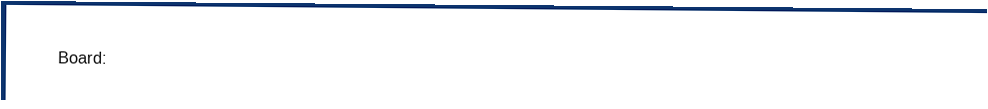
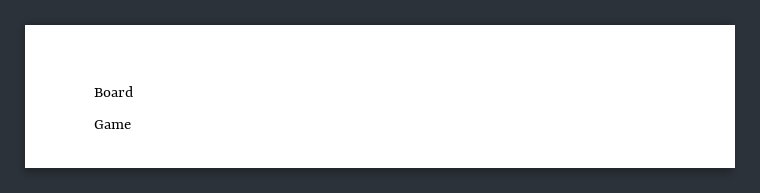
- Board:
+ Board
+ Game

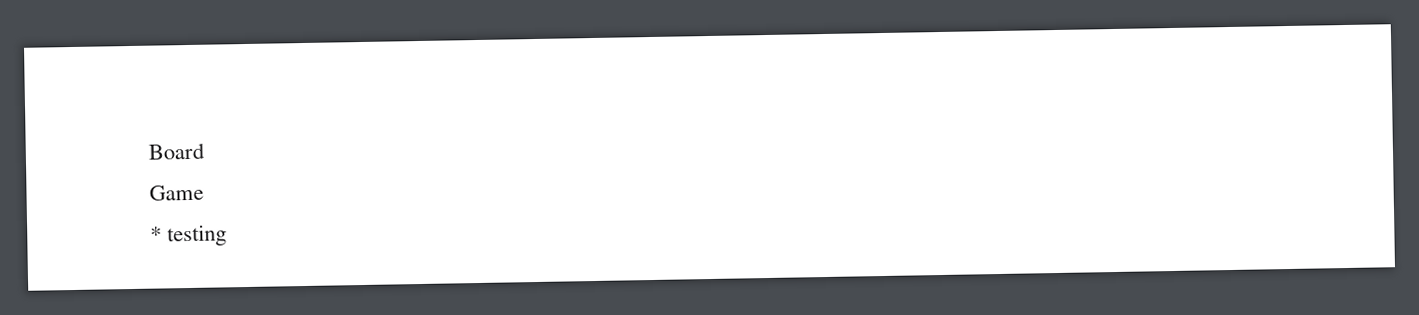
+ * testing

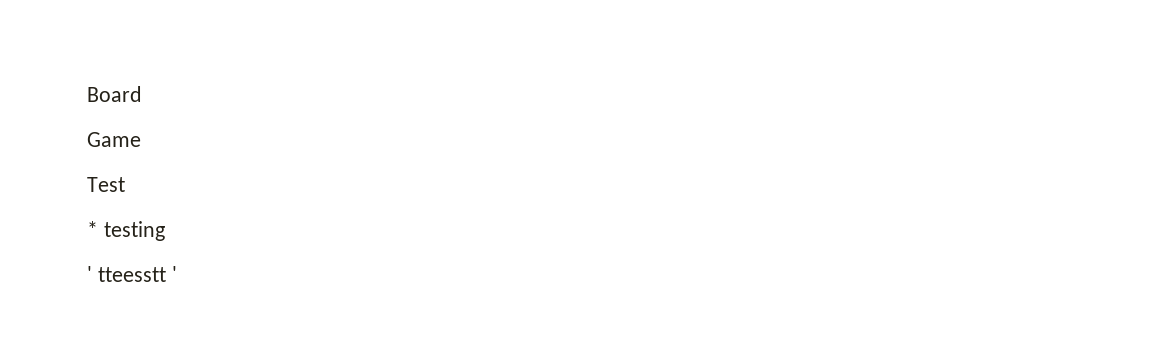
+ Test
+ ' tteesstt '

